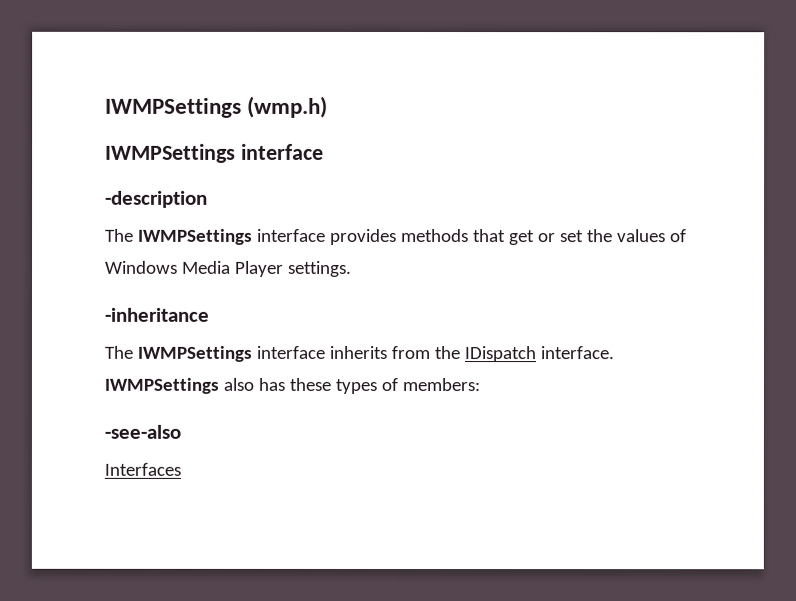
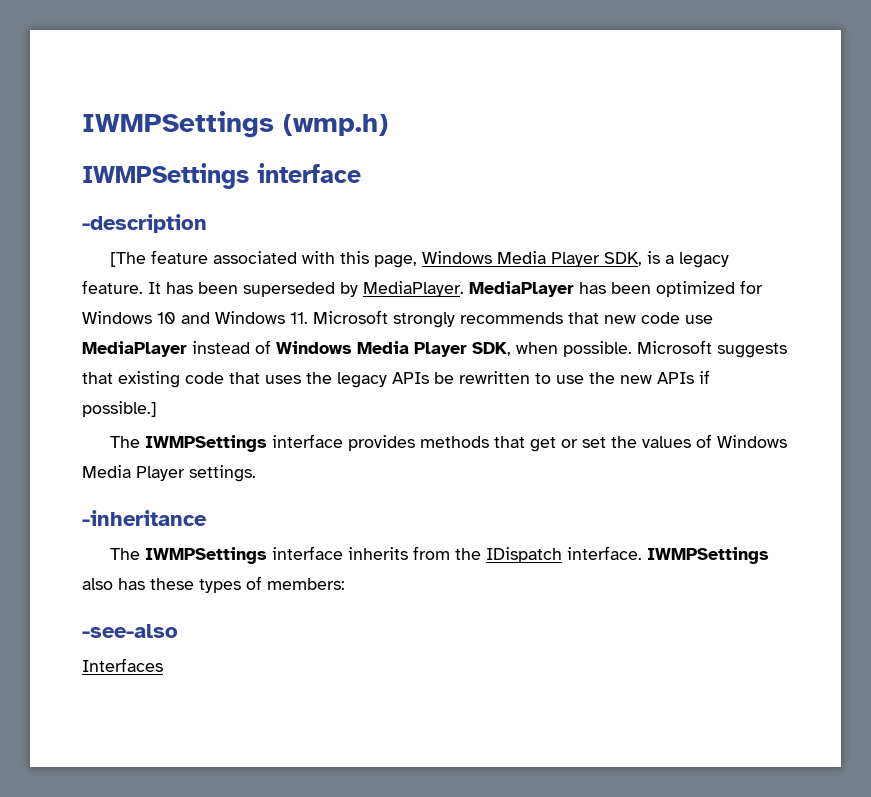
+ [The feature associated with this page, Windows Media Player SDK, is a legacy feature. It has been superseded by MediaPlayer. MediaPlayer has been optimized for Windows 10 and Windows 11. Microsoft strongly recommends that new code use MediaPlayer instead of Windows Media Player SDK, when possible. Microsoft suggests that existing code that uses the legacy APIs be rewritten to use the new APIs if possible.]

